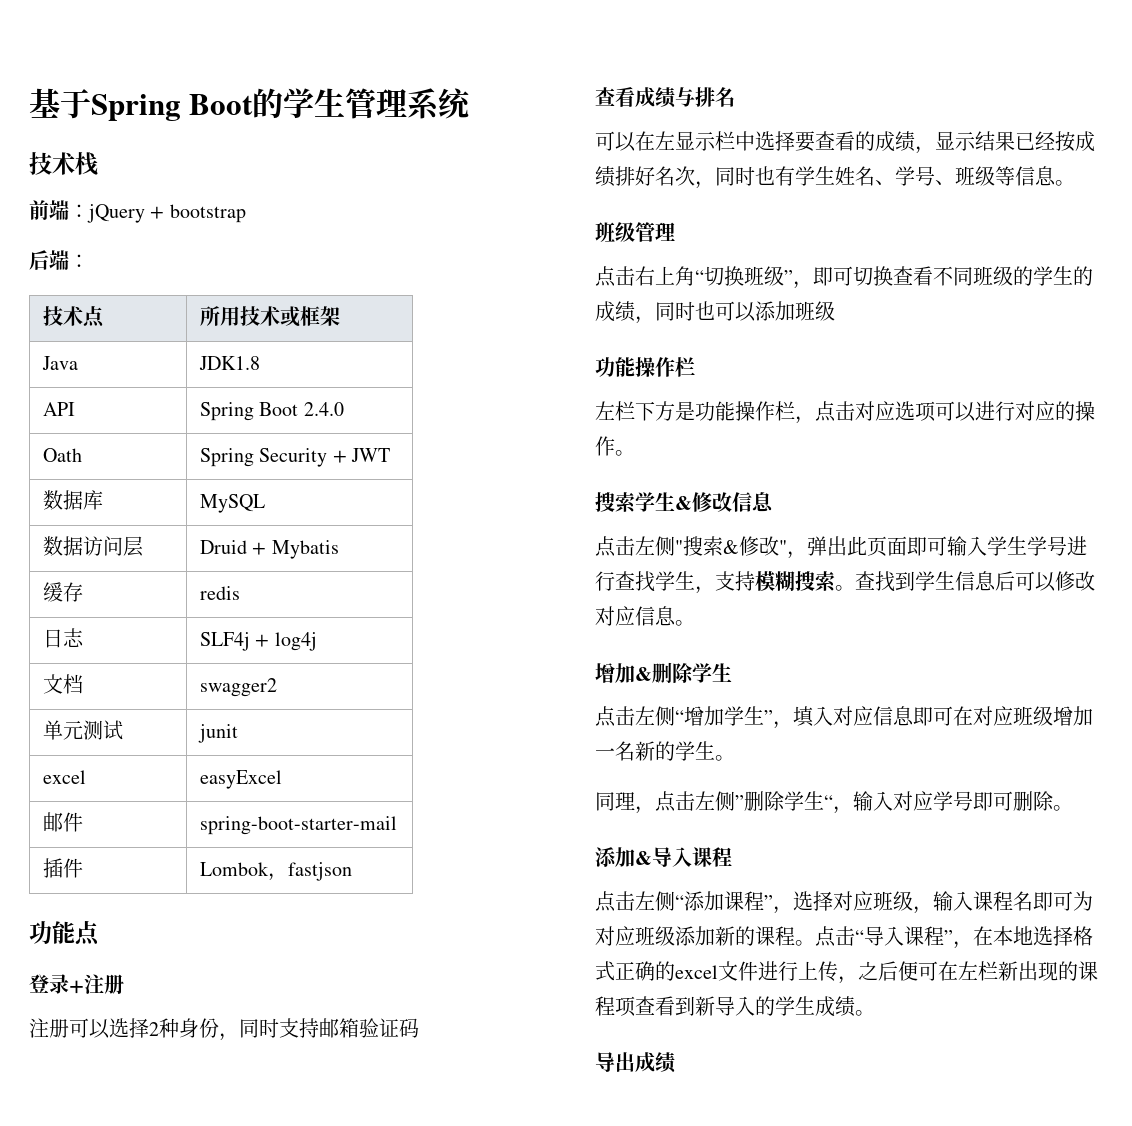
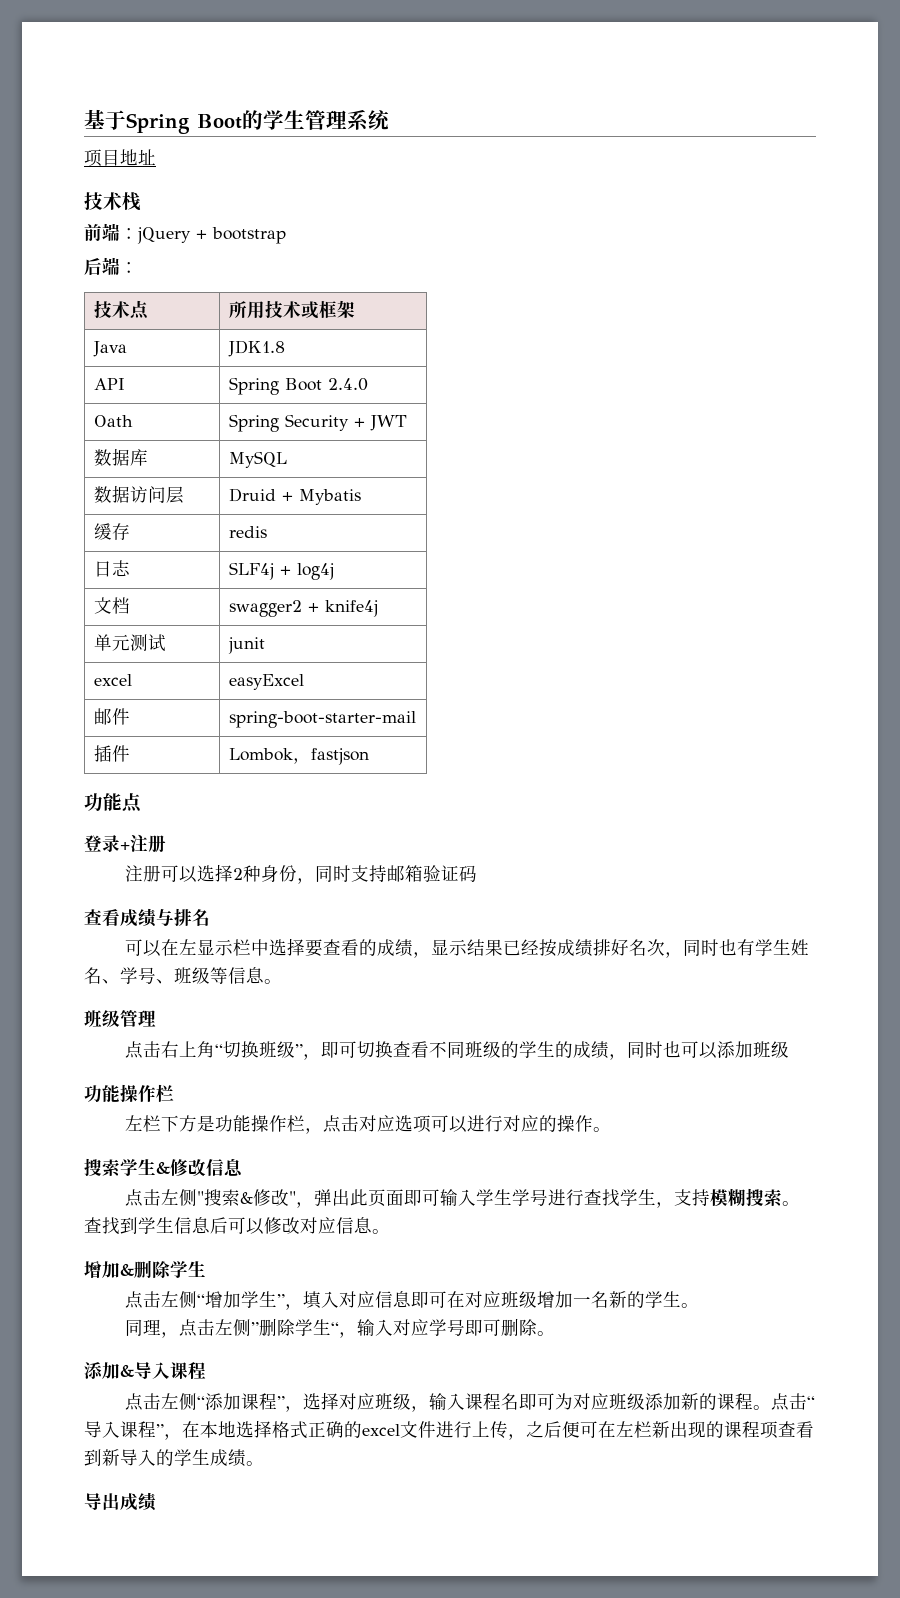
+ 项目地址
- 文档 | swagger2
+ 文档 | swagger2 + knife4j

